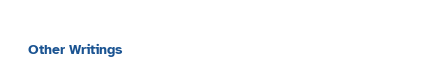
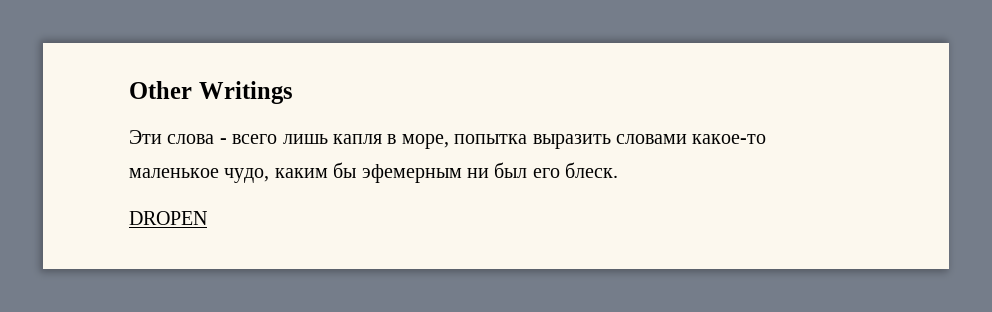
+ Эти слова - всего лишь капля в море, попытка выразить словами какое-то маленькое чудо, каким бы эфемерным ни был его блеск.
+ DROPEN

